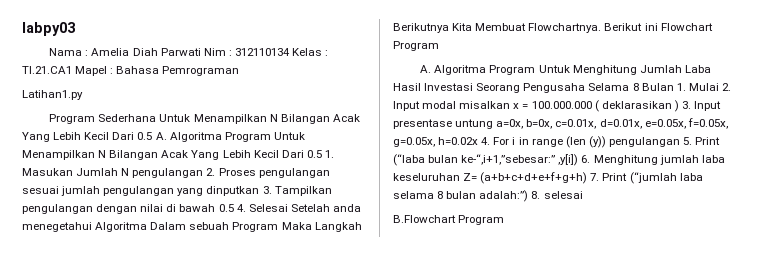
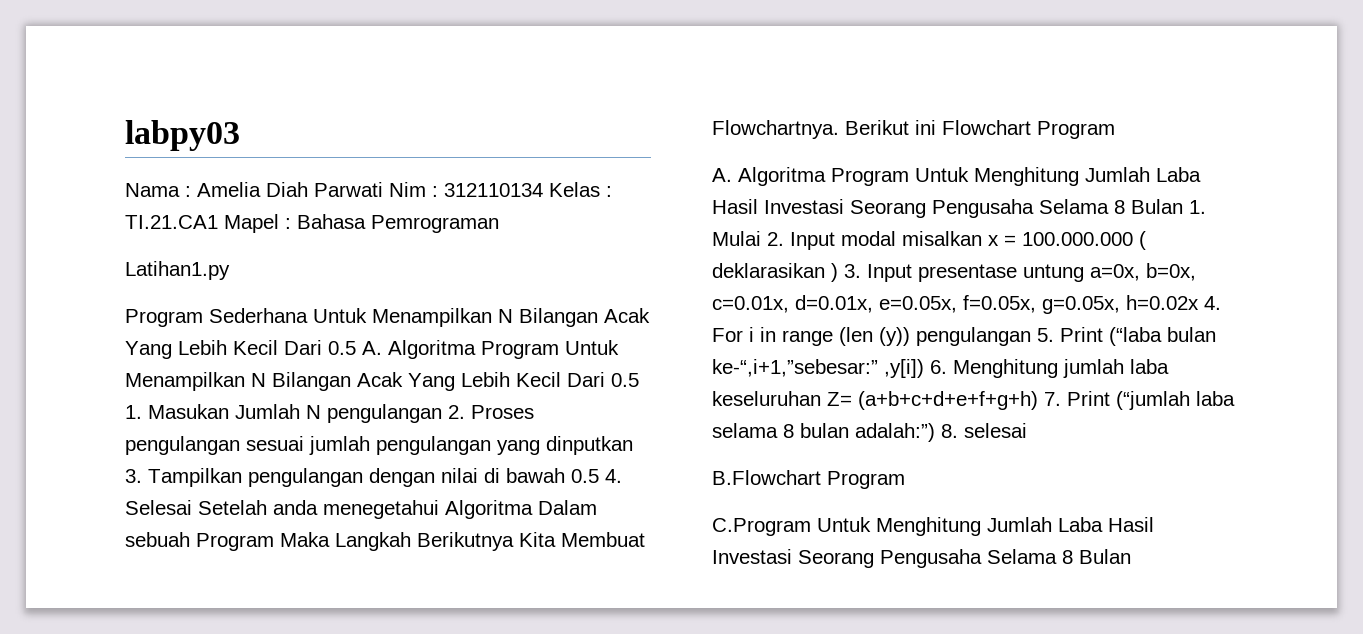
+ C.Program Untuk Menghitung Jumlah Laba Hasil Investasi Seorang Pengusaha Selama 8 Bulan

